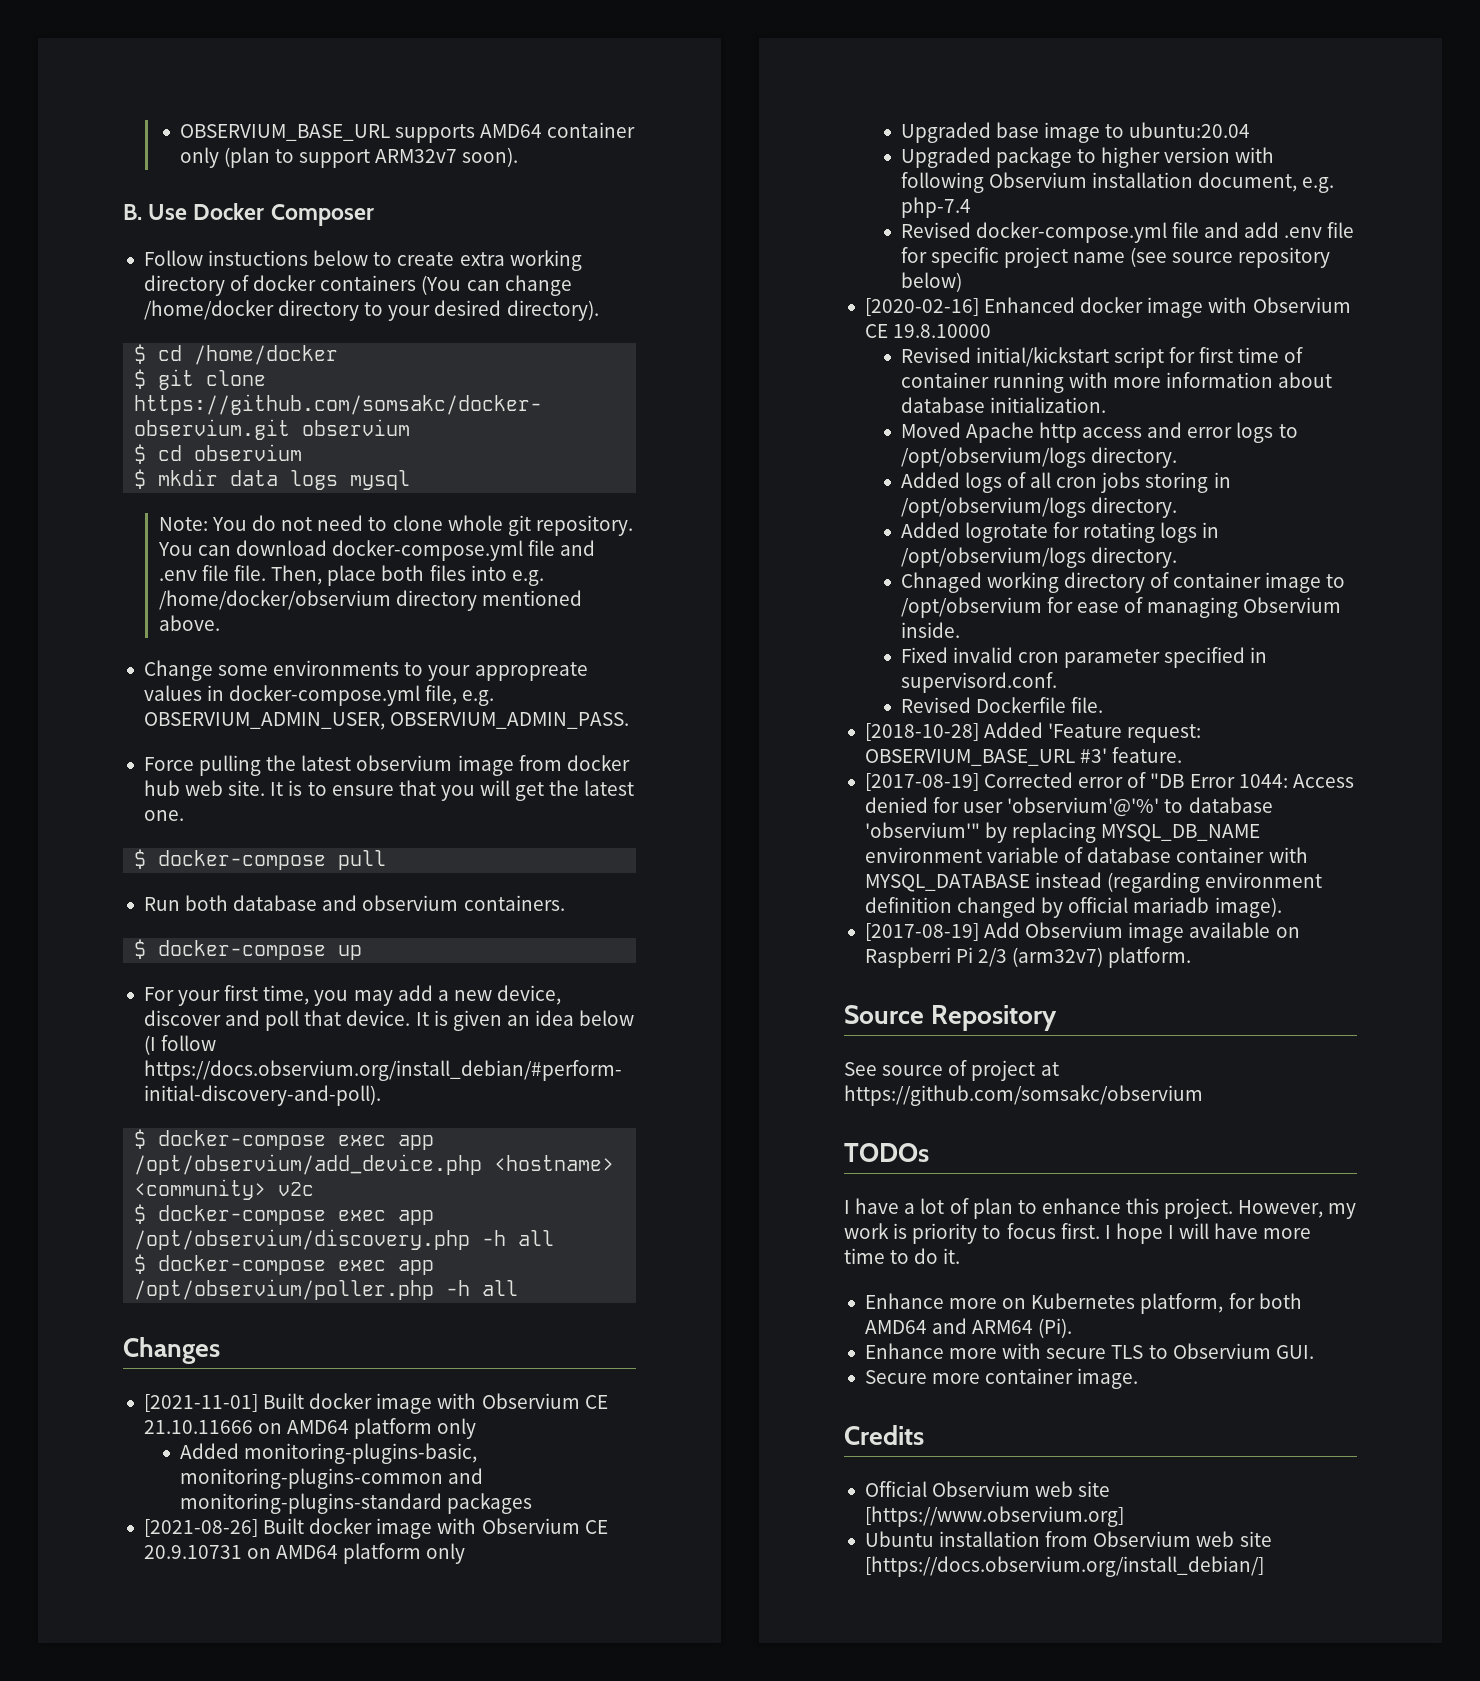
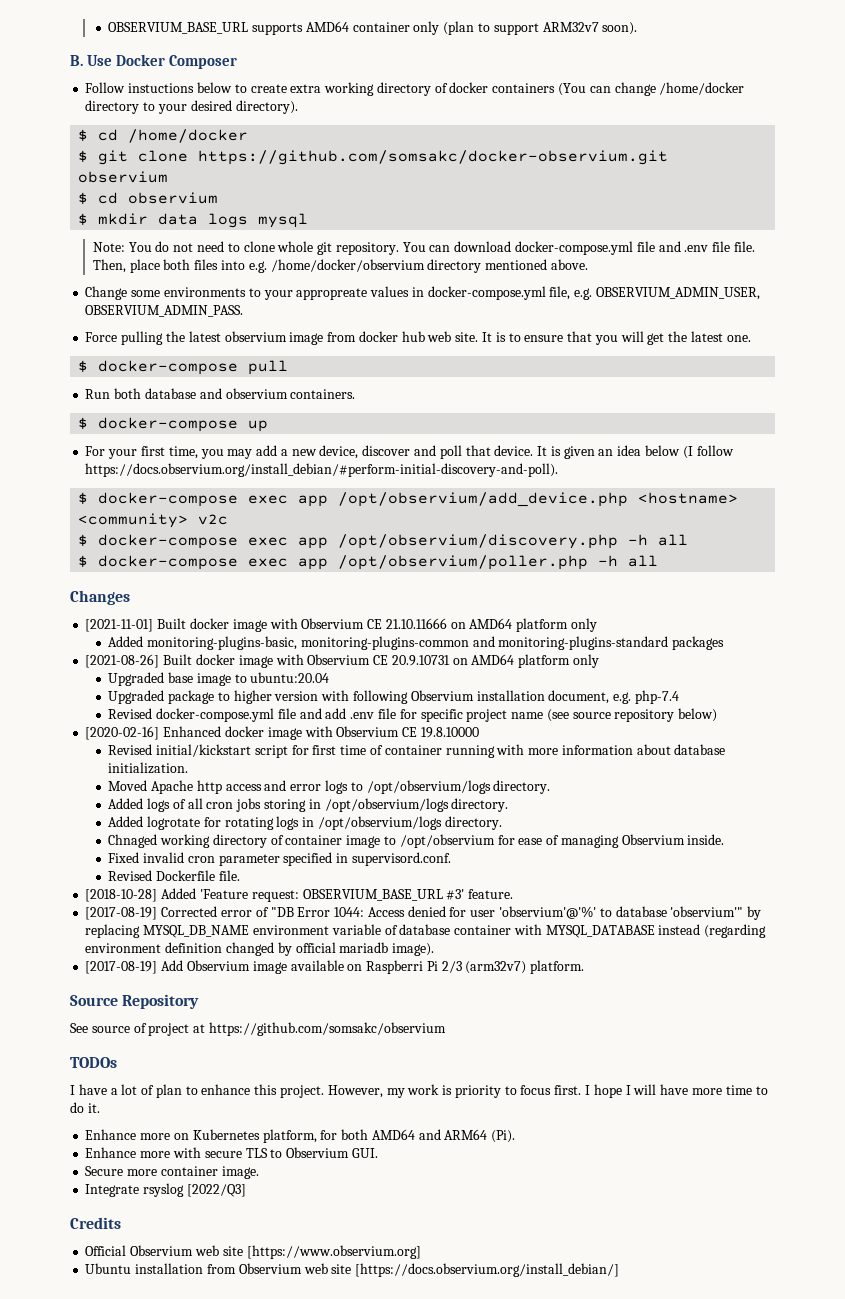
+ Integrate rsyslog [2022/Q3]

